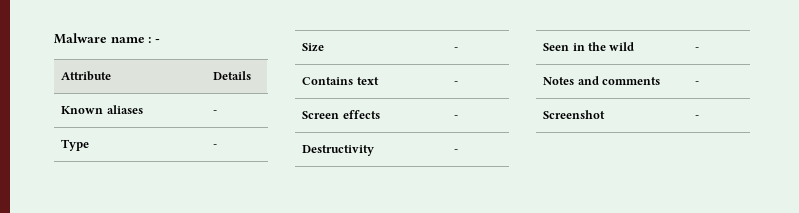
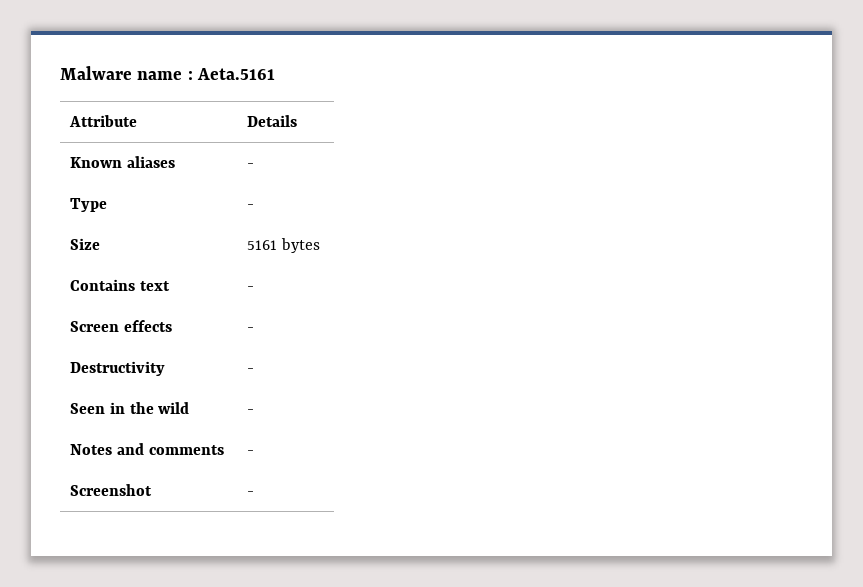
- Malware name : -
+ Malware name : Aeta.5161
- Size | -
+ Size | 5161 bytes

